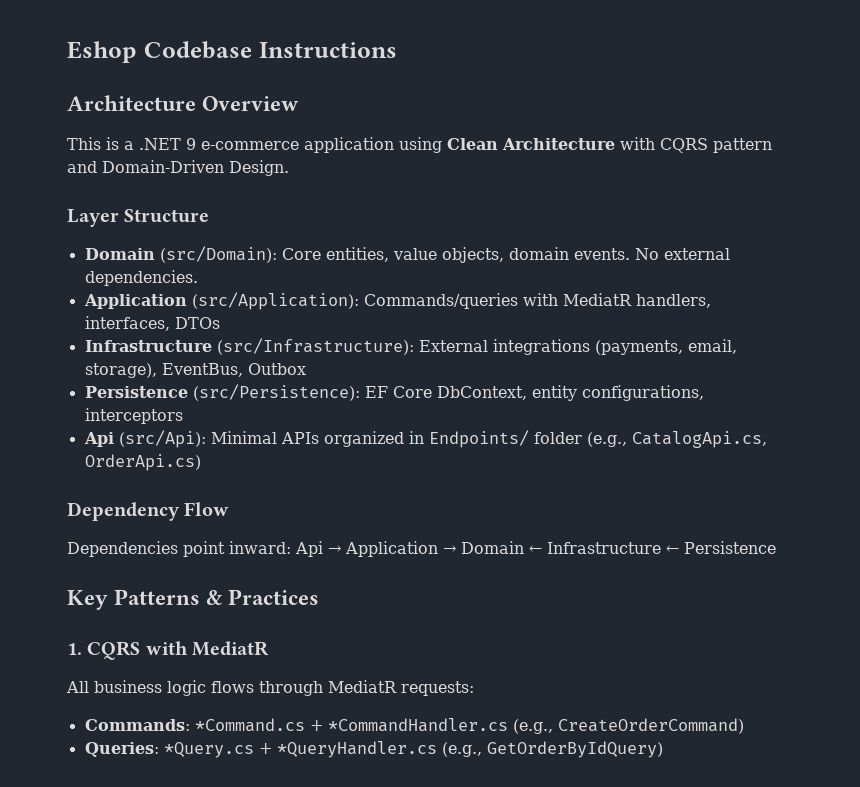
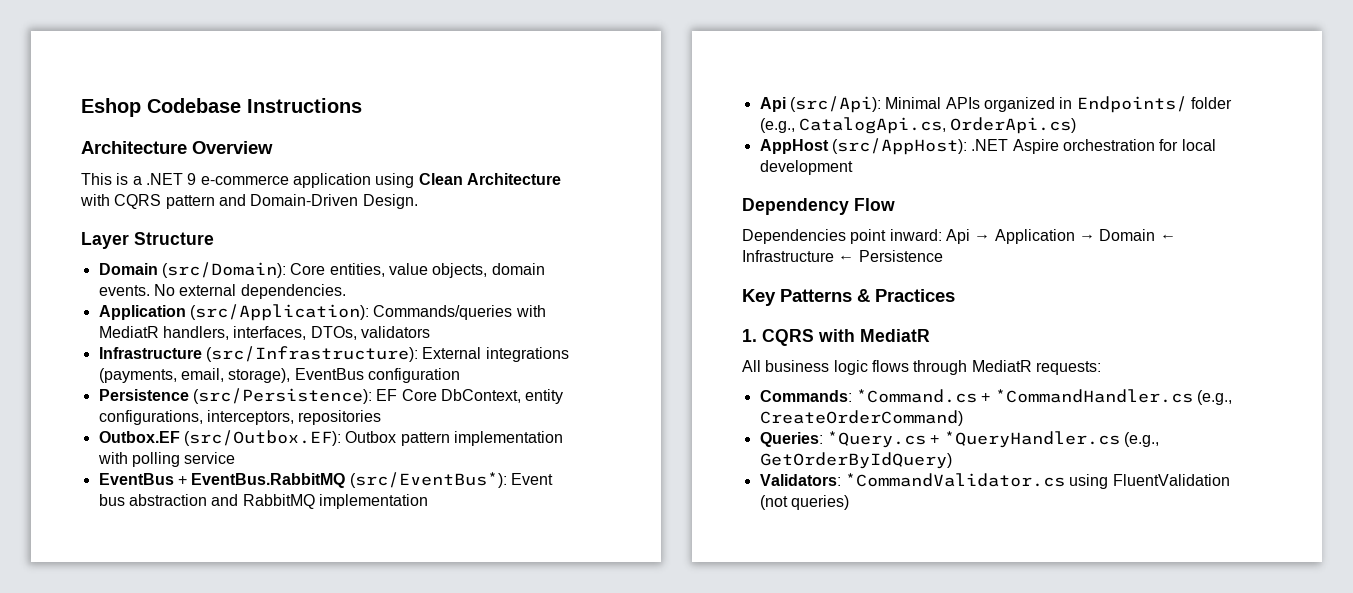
- Application (src/Application): Commands/queries with MediatR handlers, interfaces, DTOs
+ Application (src/Application): Commands/queries with MediatR handlers, interfaces, DTOs, validators
- Infrastructure (src/Infrastructure): External integrations (payments, email, storage), EventBus, Outbox
+ Infrastructure (src/Infrastructure): External integrations (payments, email, storage), EventBus configuration
- Persistence (src/Persistence): EF Core DbContext, entity configurations, interceptors
+ Persistence (src/Persistence): EF Core DbContext, entity configurations, interceptors, repositories
+ Outbox.EF (src/Outbox.EF): Outbox pattern implementation with polling service
+ EventBus + EventBus.RabbitMQ (src/EventBus*): Event bus abstraction and RabbitMQ implementation
+ AppHost (src/AppHost): .NET Aspire orchestration for local development
+ Validators: *CommandValidator.cs using FluentValidation (not queries)

